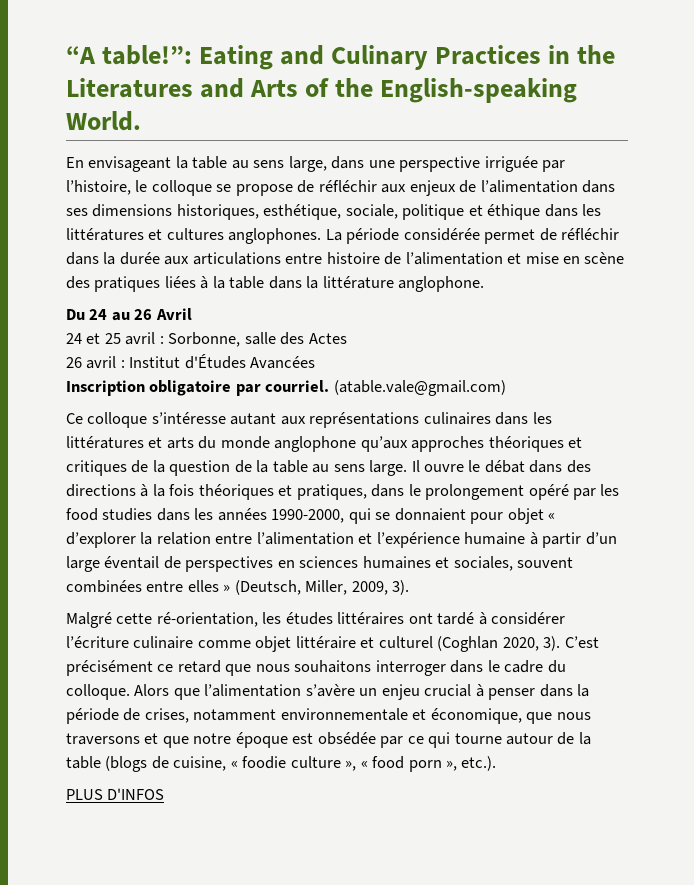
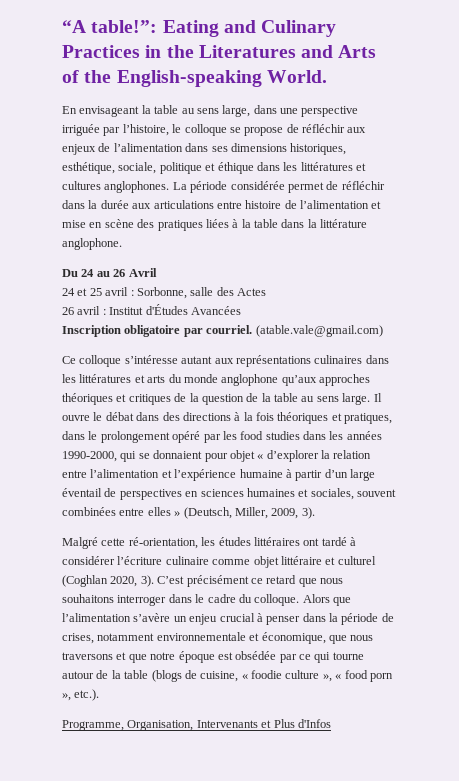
- PLUS D'INFOS
+ Programme, Organisation, Intervenants et Plus d'Infos

